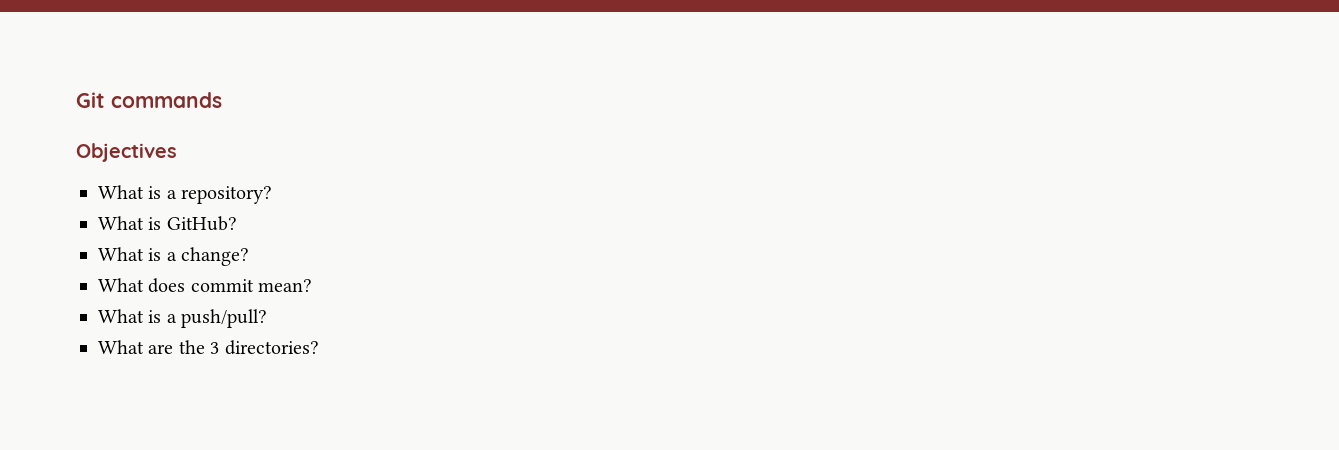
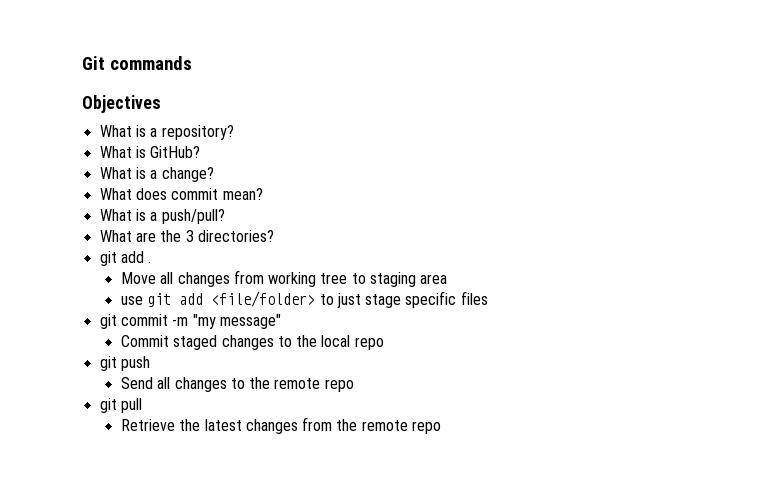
+ git add .
+ Move all changes from working tree to staging area
+ use git add <file/folder> to just stage specific files
+ git commit -m "my message"
+ Commit staged changes to the local repo
+ git push
+ Send all changes to the remote repo
+ git pull
+ Retrieve the latest changes from the remote repo

